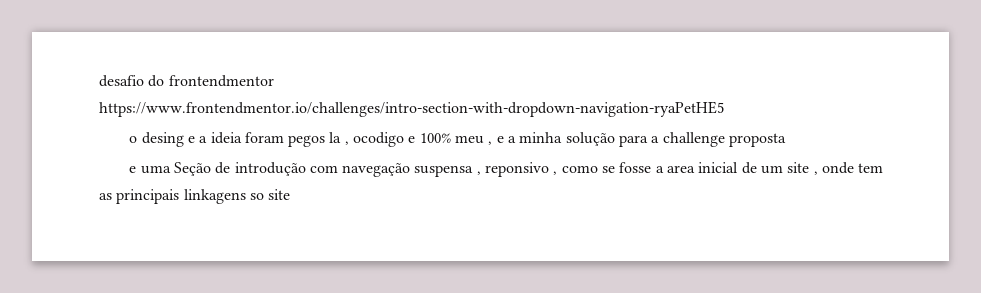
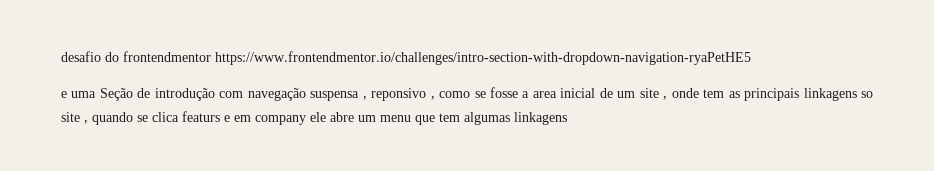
- o desing e a ideia foram pegos la , ocodigo e 100% meu , e a minha solução para a challenge proposta
- e uma Seção de introdução com navegação suspensa , reponsivo , como se fosse a area inicial de um site , onde tem as principais linkagens so site
+ e uma Seção de introdução com navegação suspensa , reponsivo , como se fosse a area inicial de um site , onde tem as principais linkagens so site , quando se clica featurs e em company ele abre um menu que tem algumas linkagens

